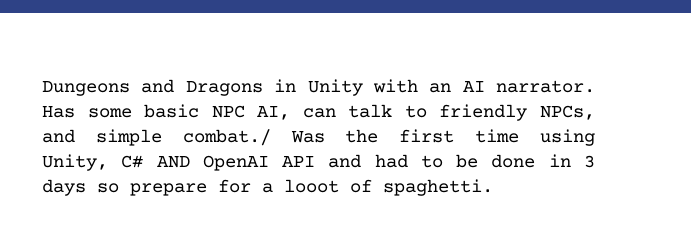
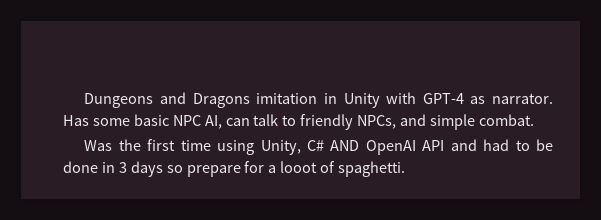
- Dungeons and Dragons in Unity with an AI narrator.
+ Dungeons and Dragons imitation in Unity with GPT-4 as narrator.
- Has some basic NPC AI, can talk to friendly NPCs, and simple combat./ Was the first time using Unity, C# AND OpenAI API and had to be done in 3 days so prepare for a looot of spaghetti.
+ Has some basic NPC AI, can talk to friendly NPCs, and simple combat.
+ Was the first time using Unity, C# AND OpenAI API and had to be done in 3 days so prepare for a looot of spaghetti.

